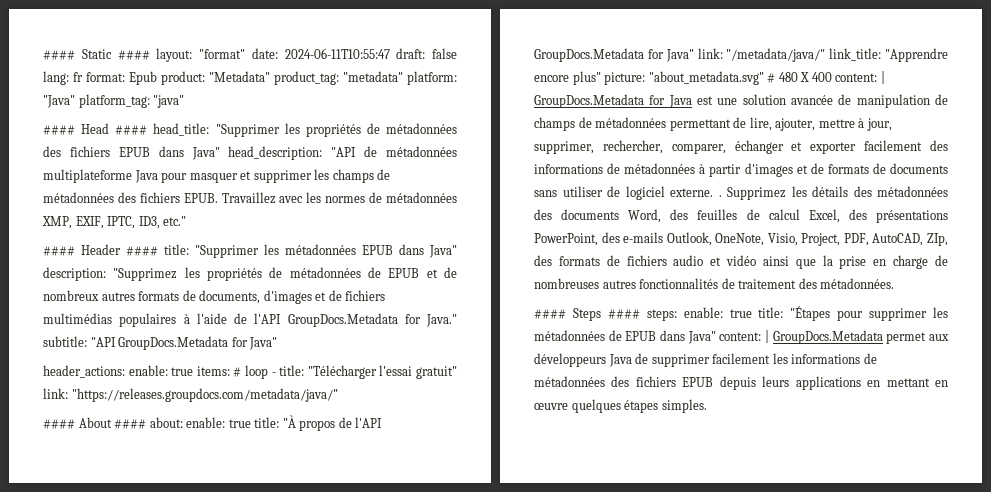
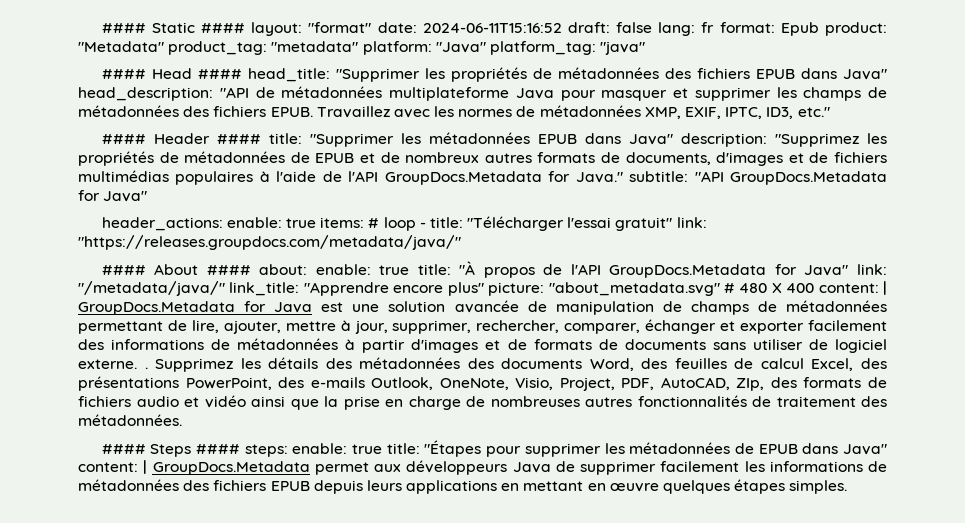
- #### Static #### layout: "format" date: 2024-06-11T10:55:47 draft: false lang: fr format: Epub product: "Metadata" product_tag: "metadata" platform: "Java" platform_tag: "java"
+ #### Static #### layout: "format" date: 2024-06-11T15:16:52 draft: false lang: fr format: Epub product: "Metadata" product_tag: "metadata" platform: "Java" platform_tag: "java"

